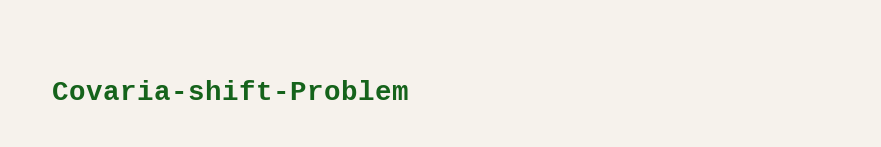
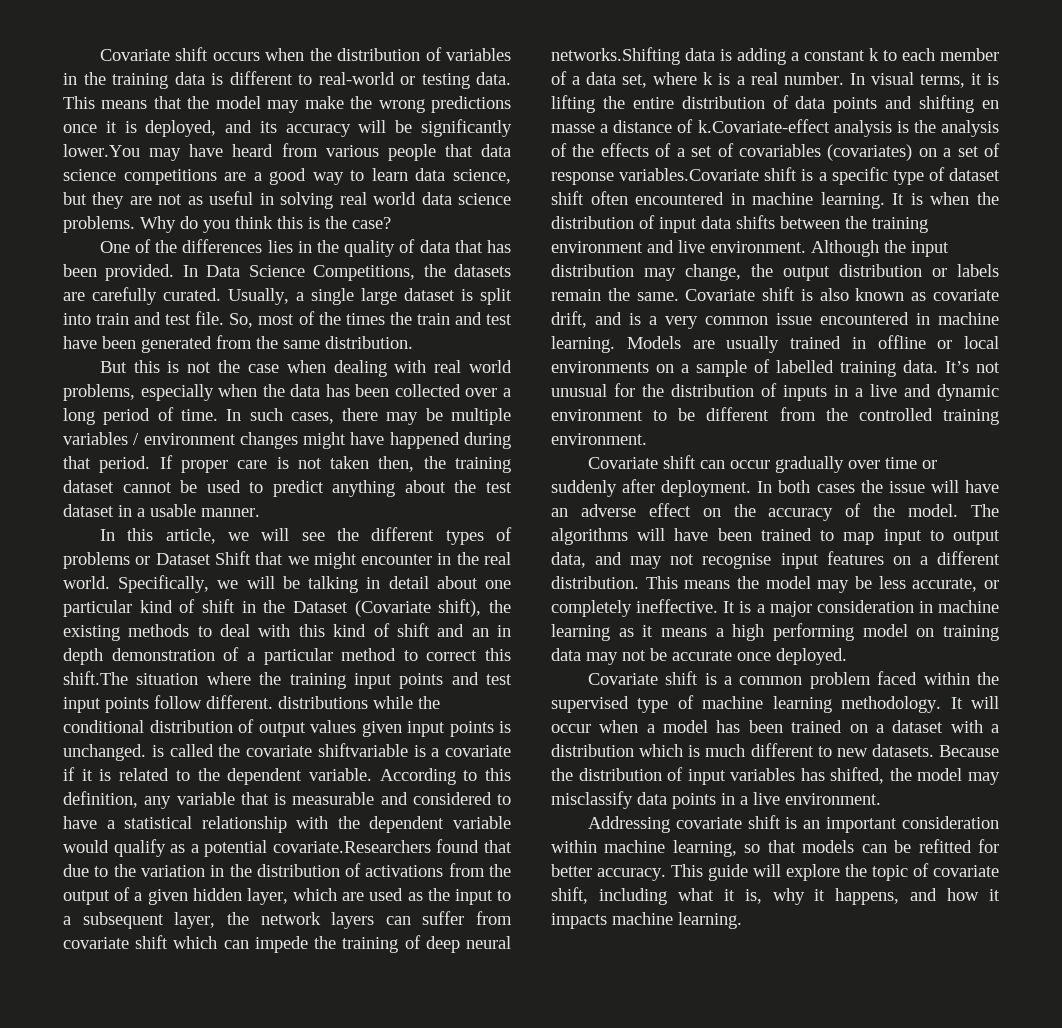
- Covaria-shift-Problem
+ Covariate shift occurs when the distribution of variables in the training data is different to real-world or testing data. This means that the model may make the wrong predictions once it is deployed, and its accuracy will be significantly lower.You may have heard from various people that data science competitions are a good way to learn data science, but they are not as useful in solving real world data science problems. Why do you think this is the case?
+ One of the differences lies in the quality of data that has been provided. In Data Science Competitions, the datasets are carefully curated. Usually, a single large dataset is split into train and test file. So, most of the times the train and test have been generated from the same distribution.
+ But this is not the case when dealing with real world problems, especially when the data has been collected over a long period of time. In such cases, there may be multiple variables / environment changes might have happened during that period. If proper care is not taken then, the training dataset cannot be used to predict anything about the test dataset in a usable manner.
+ In this article, we will see the different types of problems or Dataset Shift that we might encounter in the real world. Specifically, we will be talking in detail about one particular kind of shift in the Dataset (Covariate shift), the existing methods to deal with this kind of shift and an in depth demonstration of a particular method to correct this shift.The situation where the training input points and test input points follow different. distributions while the conditional distribution of output values given input points is unchanged. is called the covariate shiftvariable is a covariate if it is related to the dependent variable. According to this definition, any variable that is measurable and considered to have a statistical relationship with the dependent variable would qualify as a potential covariate.Researchers found that due to the variation in the distribution of activations from the output of a given hidden layer, which are used as the input to a subsequent layer, the network layers can suffer from covariate shift which can impede the training of deep neural networks.Shifting data is adding a constant k to each member of a data set, where k is a real number. In visual terms, it is lifting the entire distribution of data points and shifting en masse a distance of k.Covariate-effect analysis is the analysis of the effects of a set of covariables (covariates) on a set of response variables.Covariate shift is a specific type of dataset shift often encountered in machine learning. It is when the distribution of input data shifts between the training environment and live environment. Although the input distribution may change, the output distribution or labels remain the same. Covariate shift is also known as covariate drift, and is a very common issue encountered in machine learning. Models are usually trained in offline or local environments on a sample of labelled training data. It’s not unusual for the distribution of inputs in a live and dynamic environment to be different from the controlled training environment.
+ Covariate shift can occur gradually over time or suddenly after deployment. In both cases the issue will have an adverse effect on the accuracy of the model. The algorithms will have been trained to map input to output data, and may not recognise input features on a different distribution. This means the model may be less accurate, or completely ineffective. It is a major consideration in machine learning as it means a high performing model on training data may not be accurate once deployed.
+ Covariate shift is a common problem faced within the supervised type of machine learning methodology. It will occur when a model has been trained on a dataset with a distribution which is much different to new datasets. Because the distribution of input variables has shifted, the model may misclassify data points in a live environment.
+ Addressing covariate shift is an important consideration within machine learning, so that models can be refitted for better accuracy. This guide will explore the topic of covariate shift, including what it is, why it happens, and how it impacts machine learning.

